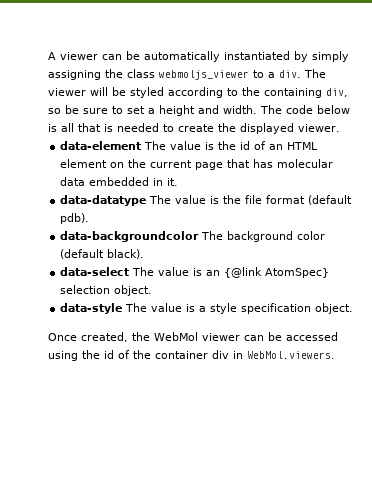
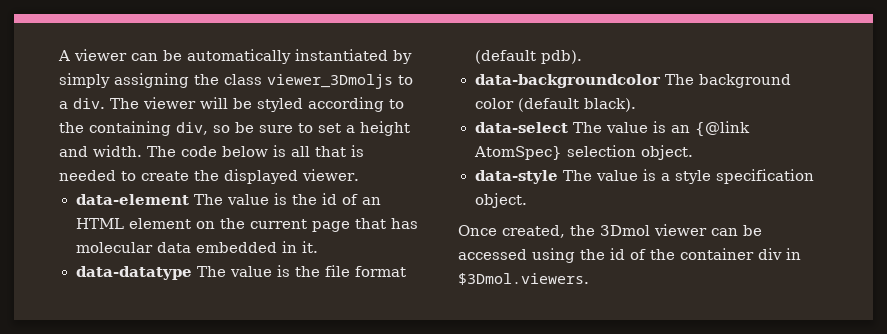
- A viewer can be automatically instantiated by simply assigning the class webmoljs_viewer to a div.
+ A viewer can be automatically instantiated by simply assigning the class viewer_3Dmoljs to a div.
- Once created, the WebMol viewer can be accessed using the id of the container div in WebMol.viewers.
+ Once created, the 3Dmol viewer can be accessed using the id of the container div in $3Dmol.viewers.

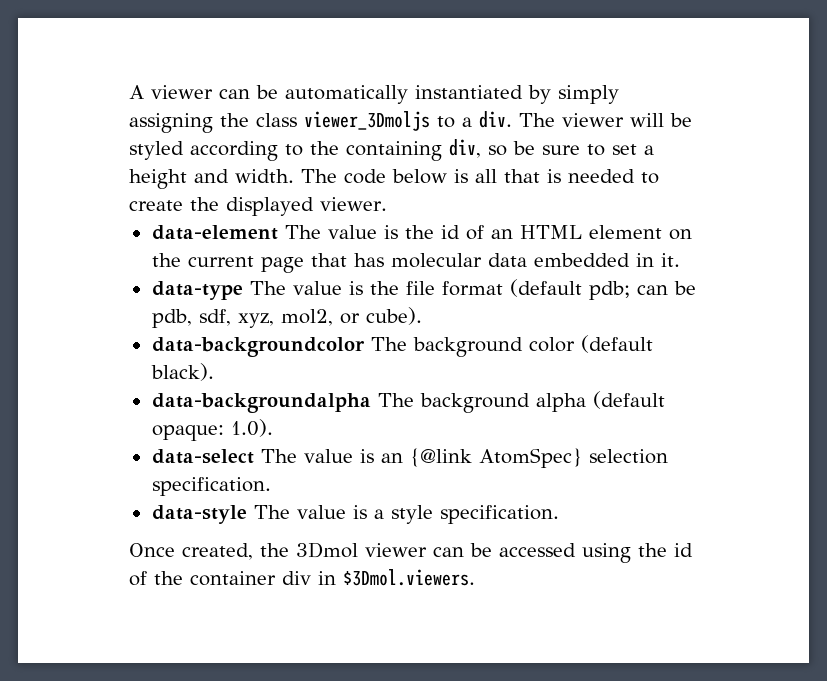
- data-datatype The value is the file format (default pdb).
+ data-type The value is the file format (default pdb; can be pdb, sdf, xyz, mol2, or cube).
+ data-backgroundalpha The background alpha (default opaque: 1.0).
- data-select The value is an {@link AtomSpec} selection object.
+ data-select The value is an {@link AtomSpec} selection specification.
- data-style The value is a style specification object.
+ data-style The value is a style specification.

